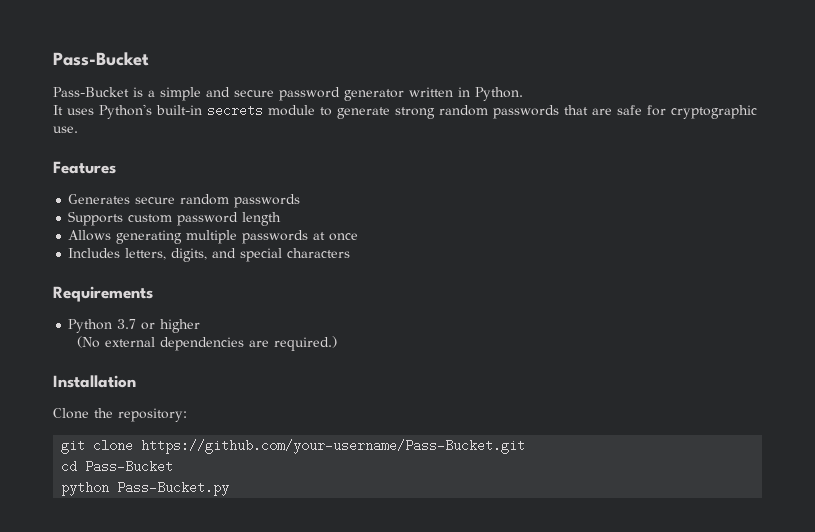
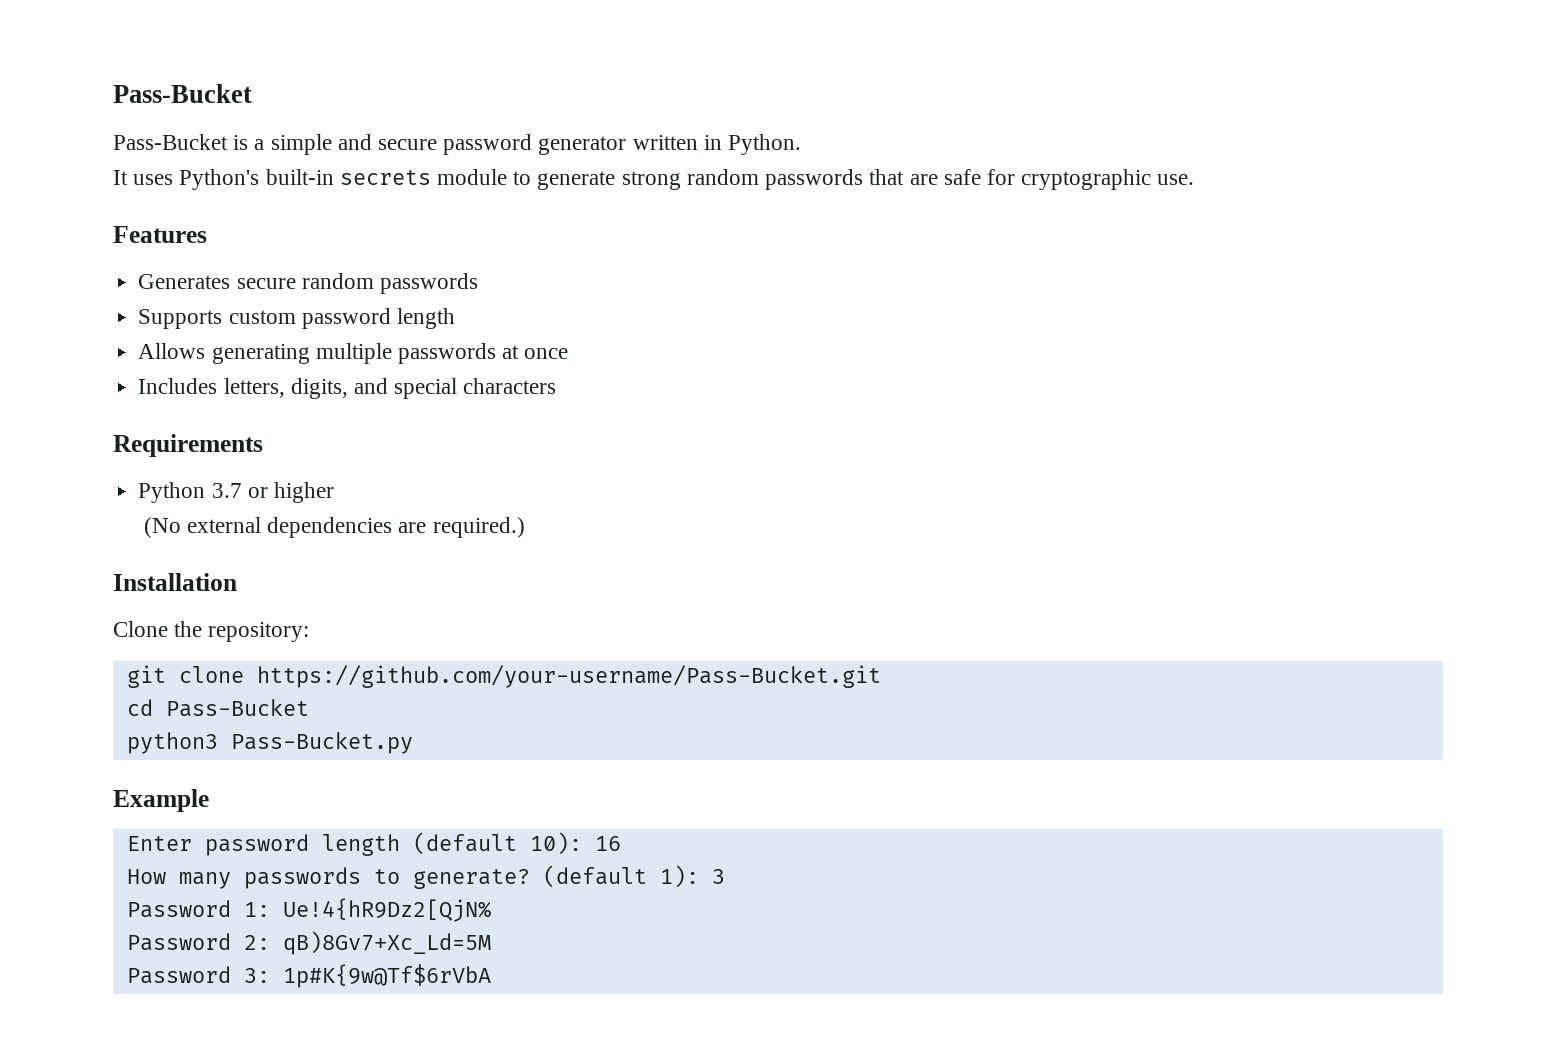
- python Pass-Bucket.py
+ python3 Pass-Bucket.py
+ Example
+ Enter password length (default 10): 16
+ How many passwords to generate? (default 1): 3
+ Password 1: Ue!4{hR9Dz2[QjN%
+ Password 2: qB)8Gv7+Xc_Ld=5M
+ Password 3: 1p#K{9w@Tf$6rVbA

